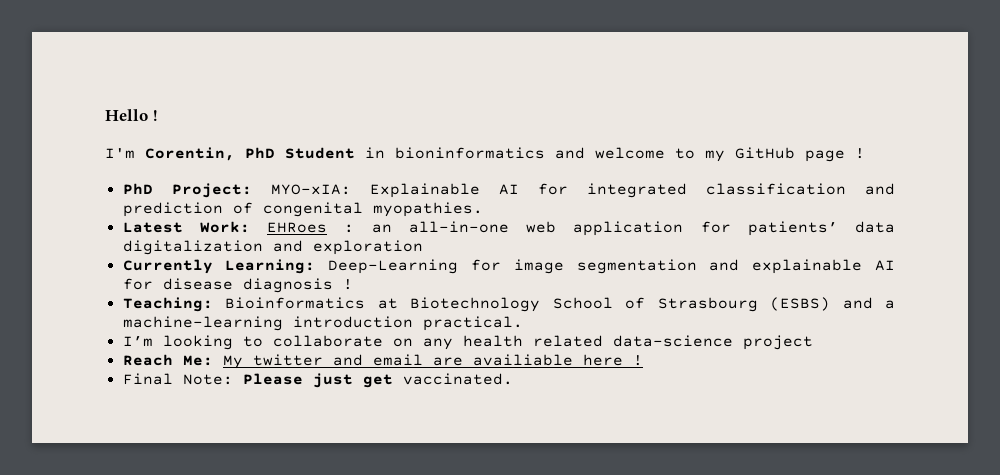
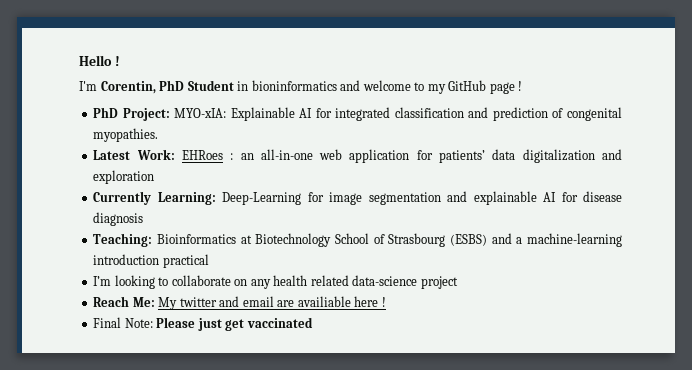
- Currently Learning: Deep-Learning for image segmentation and explainable AI for disease diagnosis !
+ Currently Learning: Deep-Learning for image segmentation and explainable AI for disease diagnosis
- Teaching: Bioinformatics at Biotechnology School of Strasbourg (ESBS) and a machine-learning introduction practical.
+ Teaching: Bioinformatics at Biotechnology School of Strasbourg (ESBS) and a machine-learning introduction practical
- Final Note: Please just get vaccinated.
+ Final Note: Please just get vaccinated

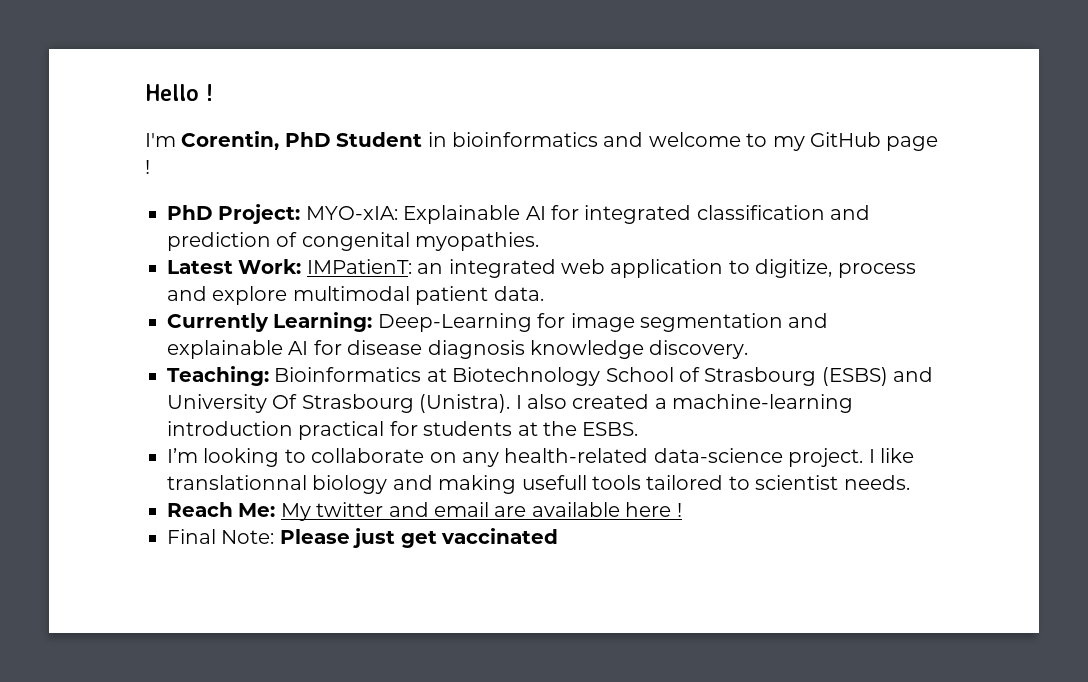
- I'm Corentin, PhD Student in bioninformatics and welcome to my GitHub page !
+ I'm Corentin, PhD Student in bioinformatics and welcome to my GitHub page !
- Latest Work: EHRoes : an all-in-one web application for patients’ data digitalization and exploration
+ Latest Work: IMPatienT: an integrated web application to digitize, process and explore multimodal patient data.
- Currently Learning: Deep-Learning for image segmentation and explainable AI for disease diagnosis
+ Currently Learning: Deep-Learning for image segmentation and explainable AI for disease diagnosis knowledge discovery.
- Teaching: Bioinformatics at Biotechnology School of Strasbourg (ESBS) and a machine-learning introduction practical
+ Teaching: Bioinformatics at Biotechnology School of Strasbourg (ESBS) and University Of Strasbourg (Unistra). I also created a machine-learning introduction practical for students at the ESBS.
- I’m looking to collaborate on any health related data-science project
+ I’m looking to collaborate on any health-related data-science project. I like translationnal biology and making usefull tools tailored to scientist needs.
- Reach Me: My twitter and email are availiable here !
+ Reach Me: My twitter and email are available here !

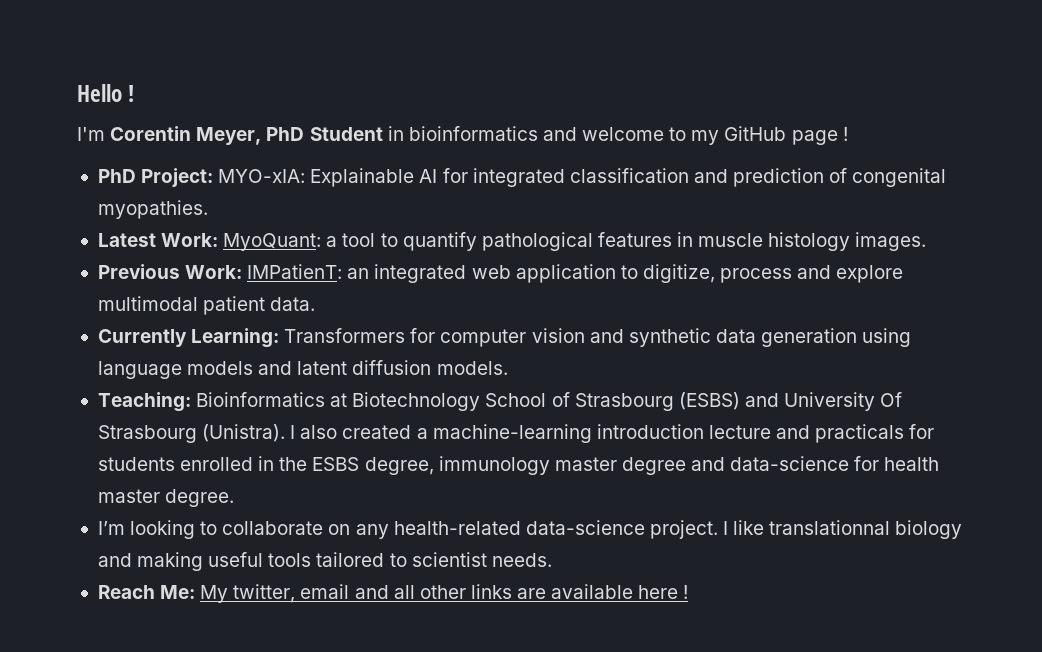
- I'm Corentin, PhD Student in bioinformatics and welcome to my GitHub page !
+ I'm Corentin Meyer, PhD Student in bioinformatics and welcome to my GitHub page !
- Latest Work: IMPatienT: an integrated web application to digitize, process and explore multimodal patient data.
+ Latest Work: MyoQuant: a tool to quantify pathological features in muscle histology images.
+ Previous Work: IMPatienT: an integrated web application to digitize, process and explore multimodal patient data.
- Currently Learning: Deep-Learning for image segmentation and explainable AI for disease diagnosis knowledge discovery.
+ Currently Learning: Transformers for computer vision and synthetic data generation using language models and latent diffusion models.
- I also created a machine-learning introduction practical for students at the ESBS.
+ I also created a machine-learning introduction lecture and practicals for students enrolled in the ESBS degree, immunology master degree and data-science for health master degree.
- I like translationnal biology and making usefull tools tailored to scientist needs.
+ I like translationnal biology and making useful tools tailored to scientist needs.
- Reach Me: My twitter and email are available here !
- Final Note: Please just get vaccinated
+ Reach Me: My twitter, email and all other links are available here !

